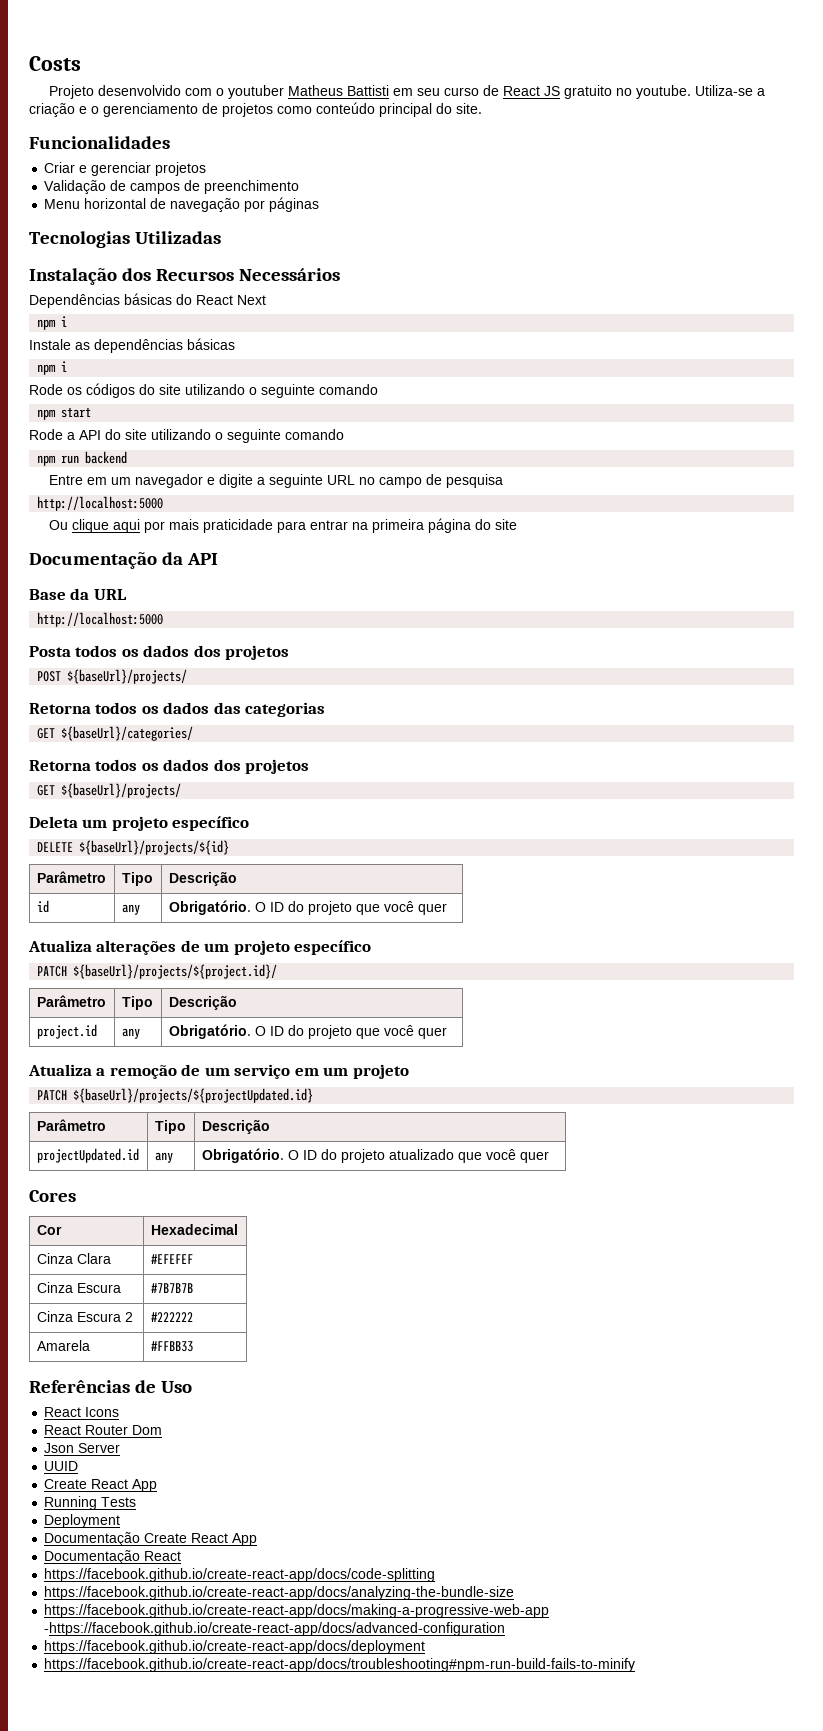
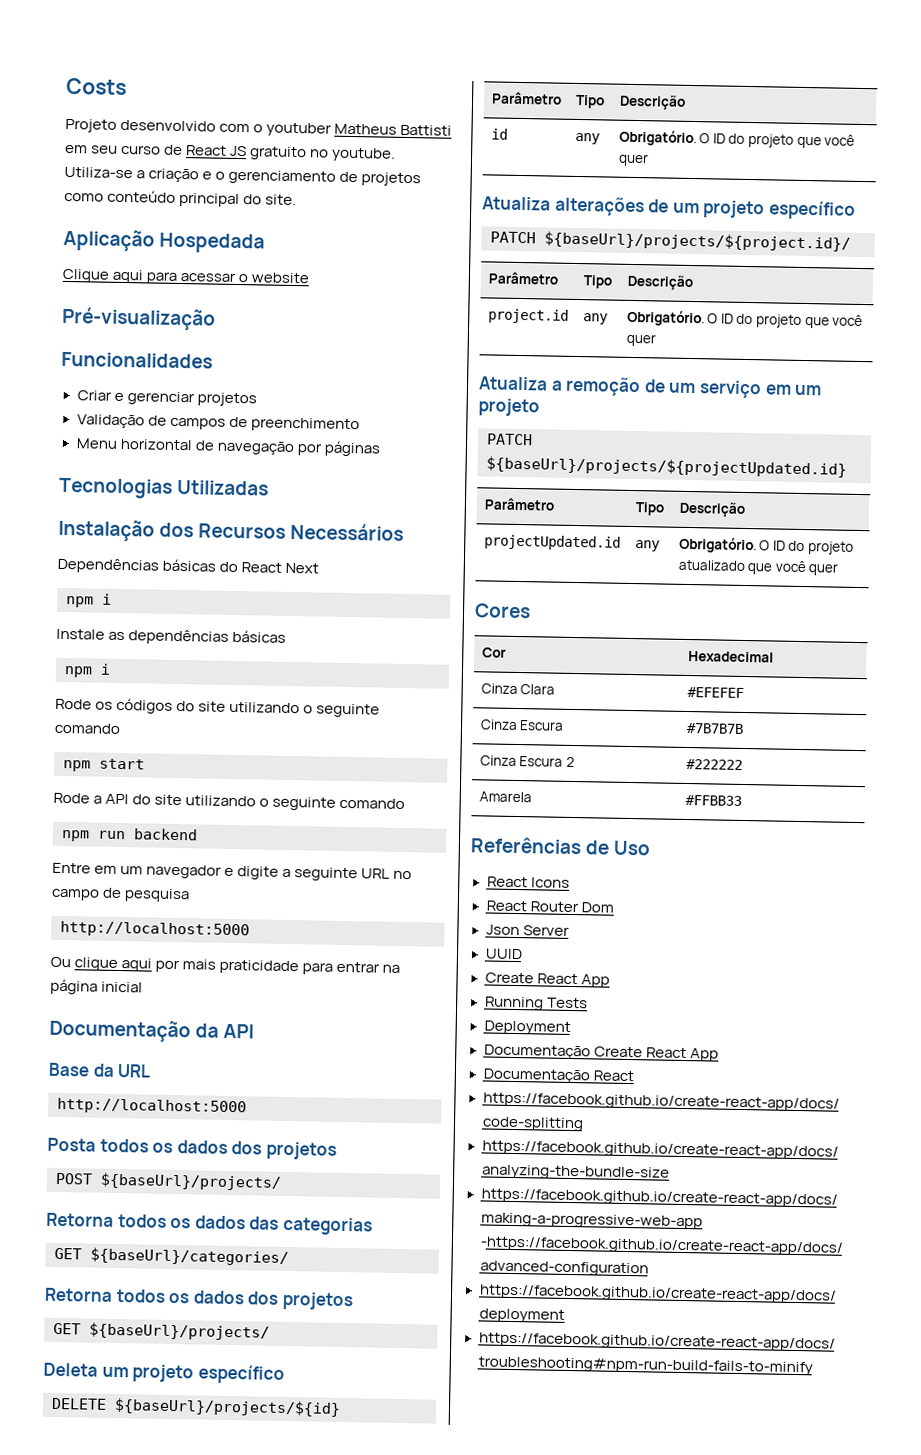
+ Aplicação Hospedada
+ Clique aqui para acessar o website
+ Pré-visualização
- Ou clique aqui por mais praticidade para entrar na primeira página do site
+ Ou clique aqui por mais praticidade para entrar na página inicial

